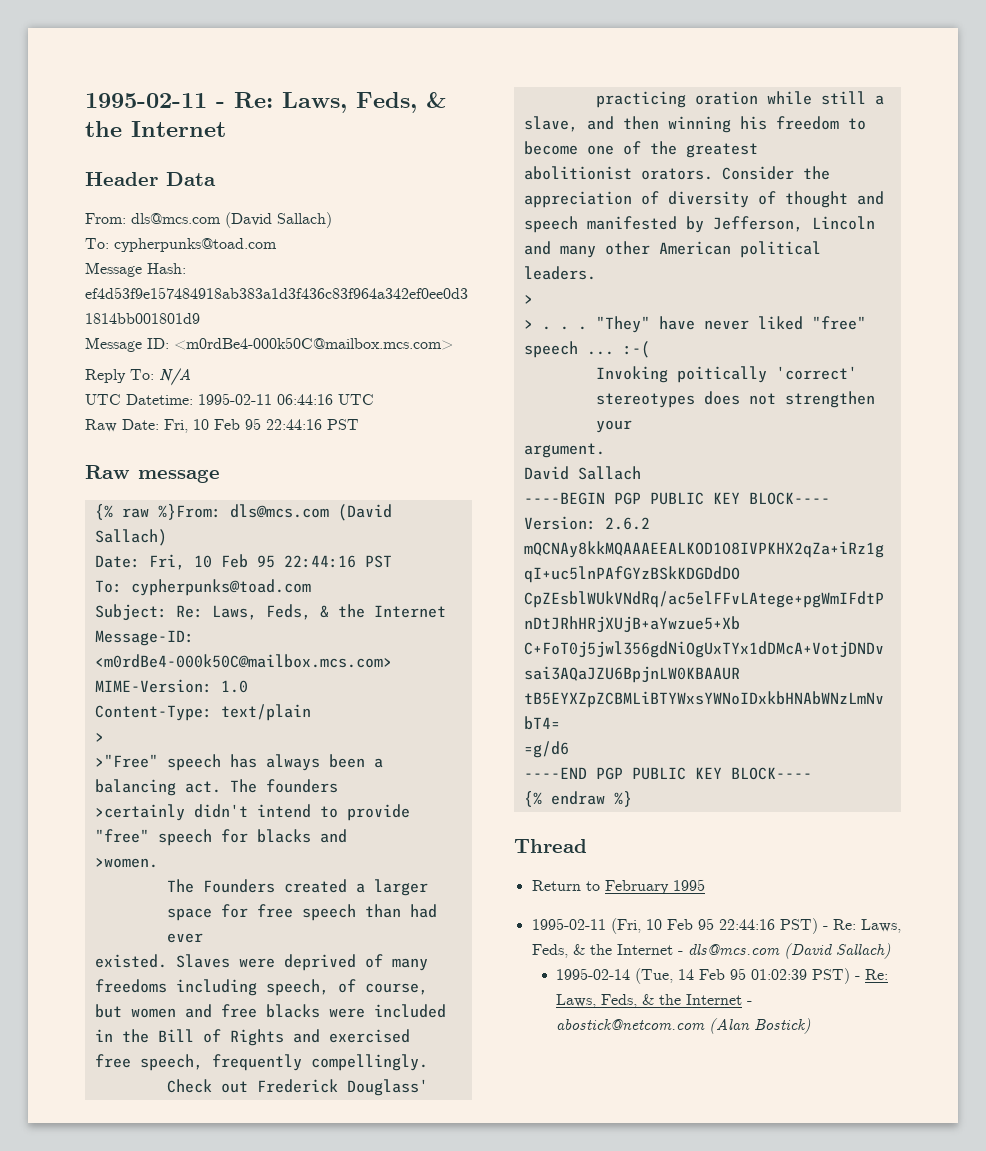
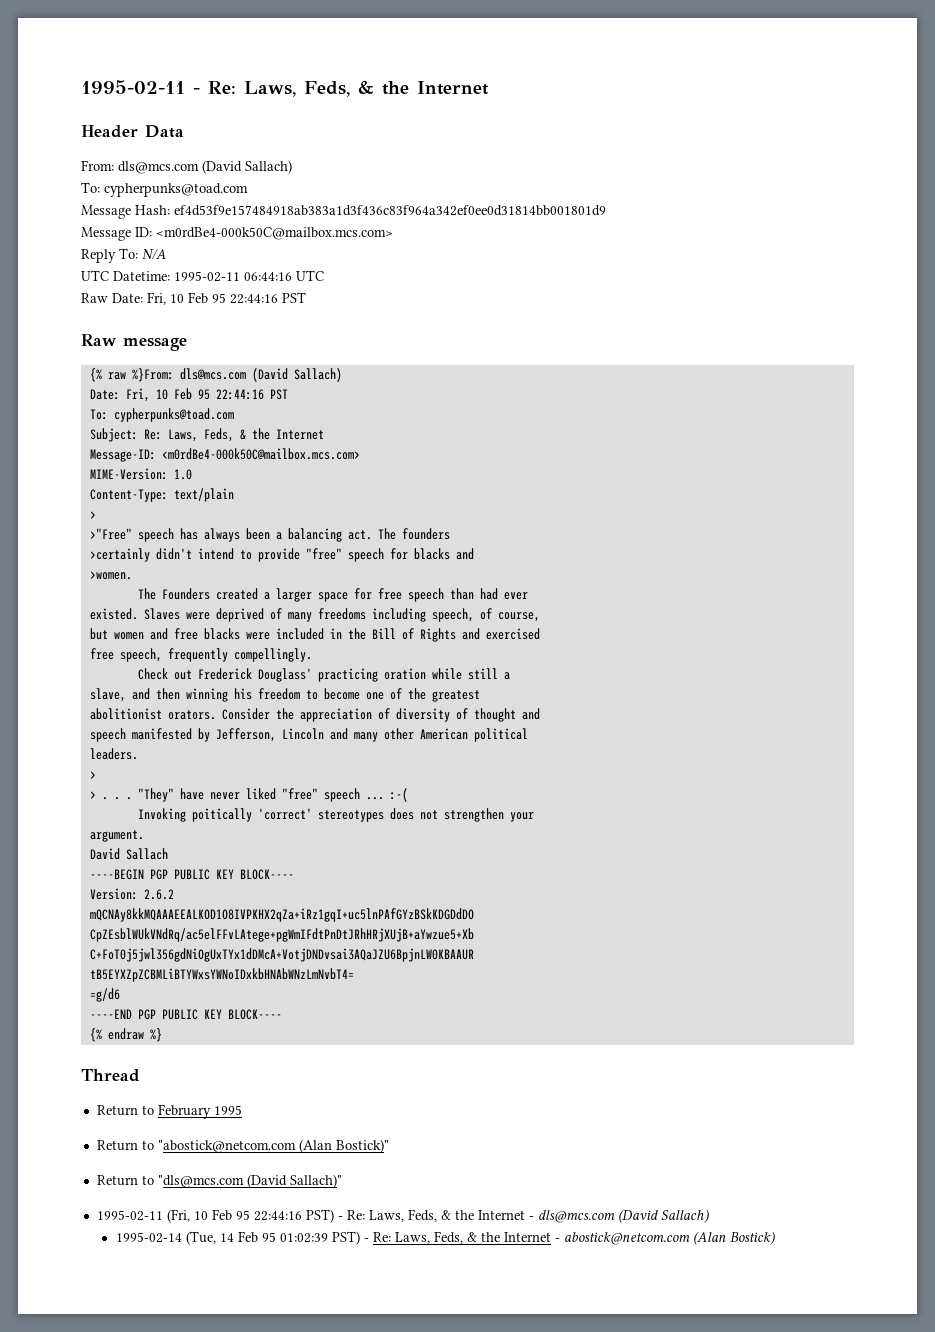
+ Return to "abostick@netcom.com (Alan Bostick)"
+ Return to "dls@mcs.com (David Sallach)"

